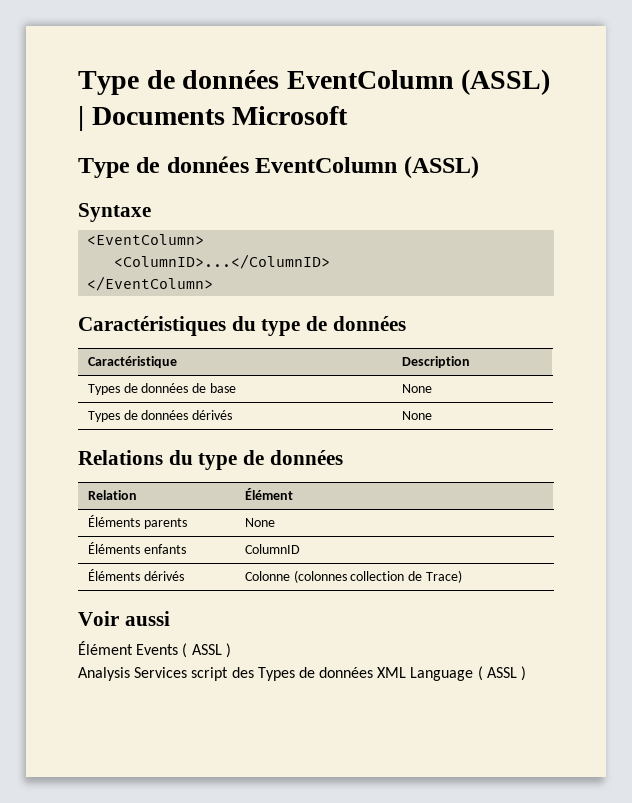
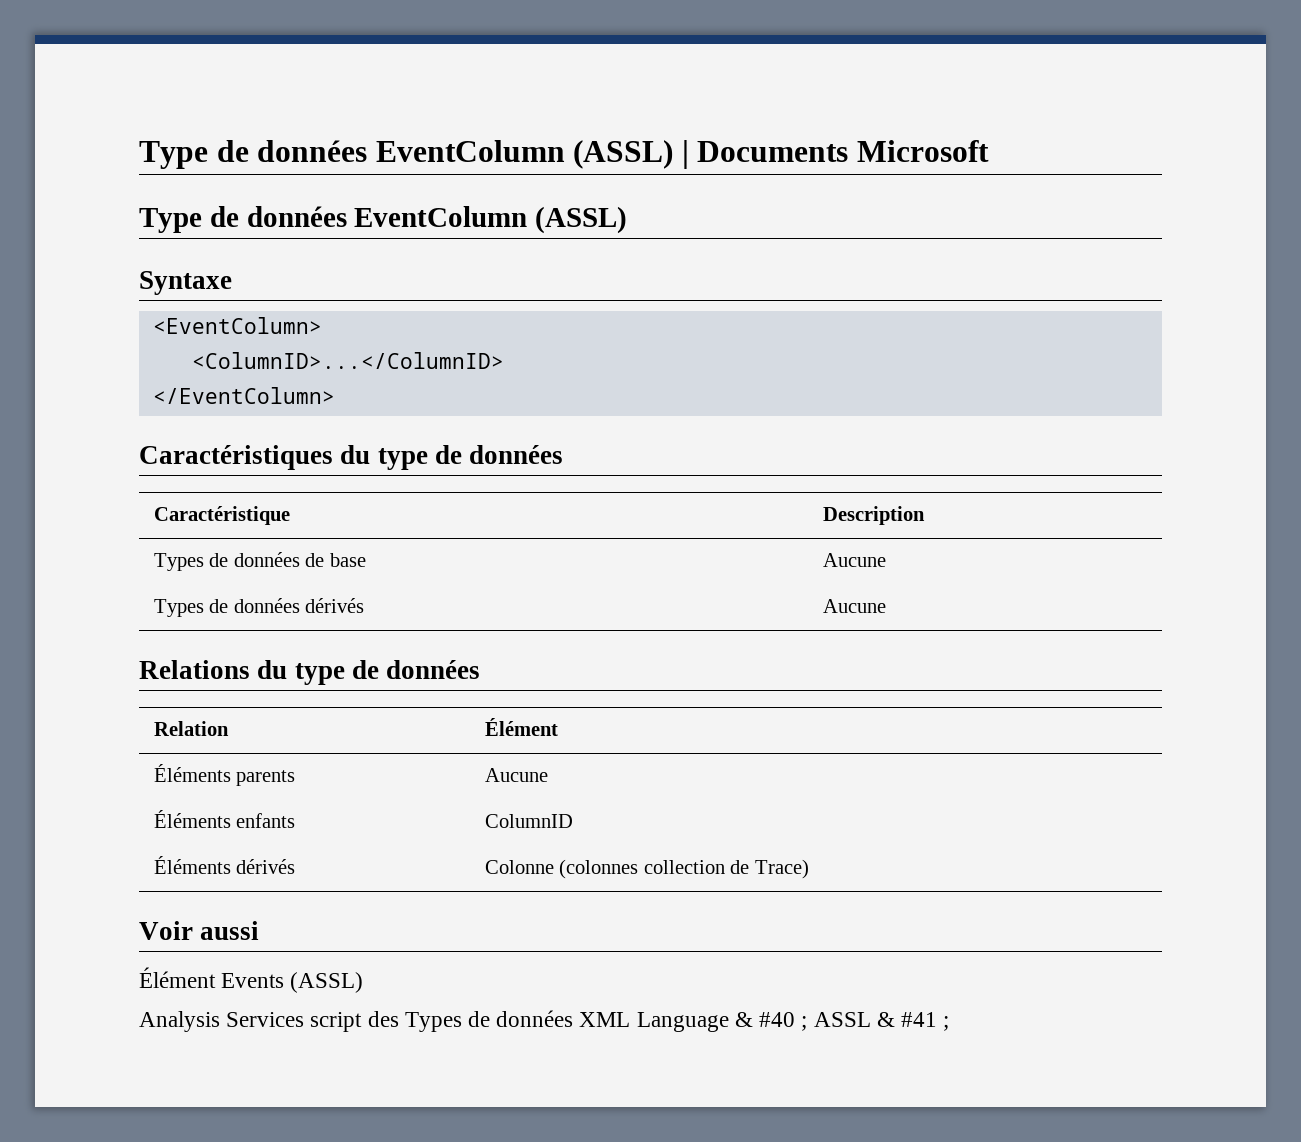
- Types de données de base | None
+ Types de données de base | Aucune
- Types de données dérivés | None
+ Types de données dérivés | Aucune
- Éléments parents | None
+ Éléments parents | Aucune
- Élément Events ( ASSL )
+ Élément Events (ASSL)
- Analysis Services script des Types de données XML Language ( ASSL )
+ Analysis Services script des Types de données XML Language & #40 ; ASSL & #41 ;

